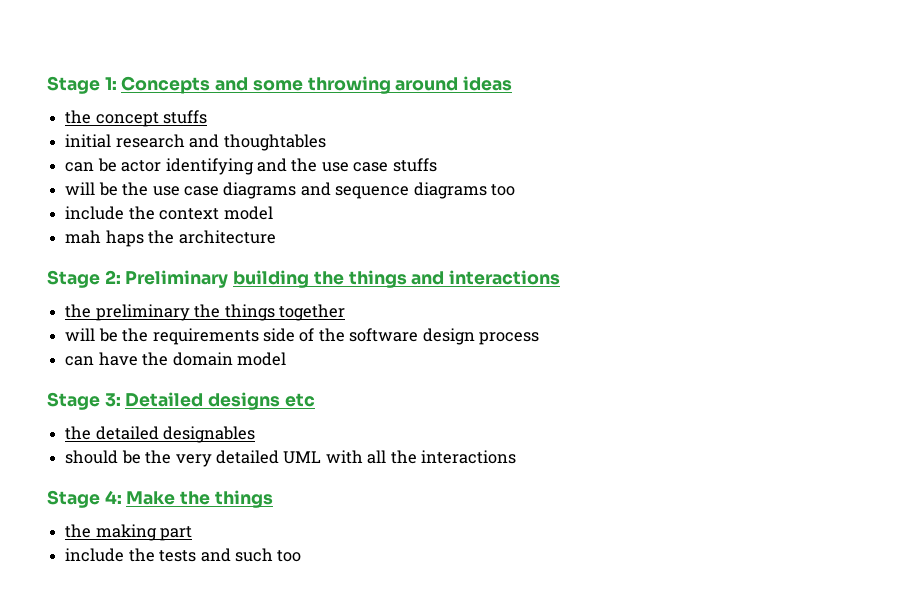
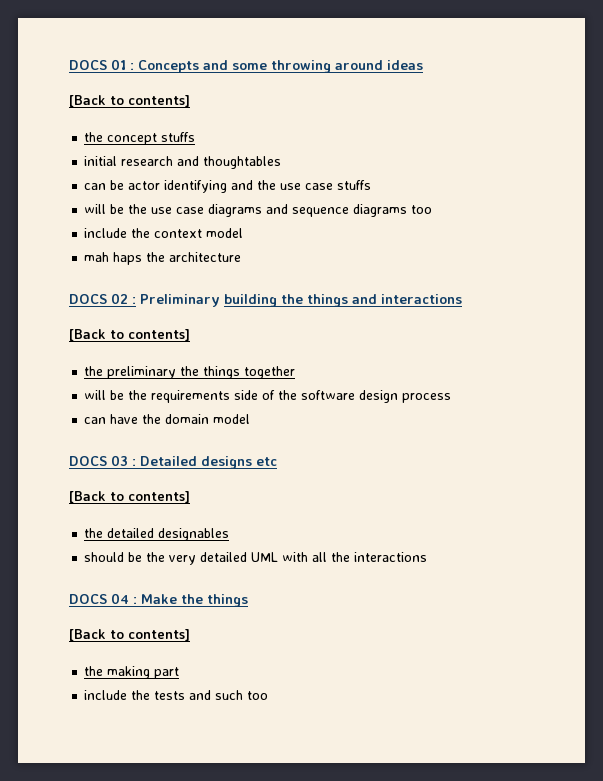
- Stage 1: Concepts and some throwing around ideas
+ DOCS 01 : Concepts and some throwing around ideas
+ [Back to contents]
- Stage 2: Preliminary building the things and interactions
+ DOCS 02 : Preliminary building the things and interactions
+ [Back to contents]
- Stage 3: Detailed designs etc
+ DOCS 03 : Detailed designs etc
+ [Back to contents]
- Stage 4: Make the things
+ DOCS 04 : Make the things
+ [Back to contents]

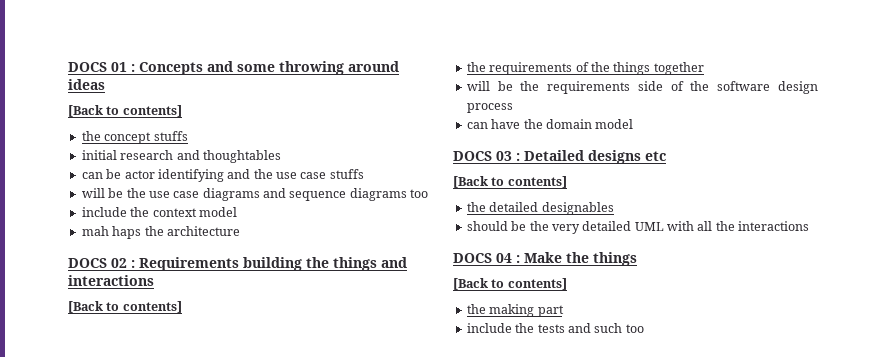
- DOCS 02 : Preliminary building the things and interactions
+ DOCS 02 : Requirements building the things and interactions
- the preliminary the things together
+ the requirements of the things together

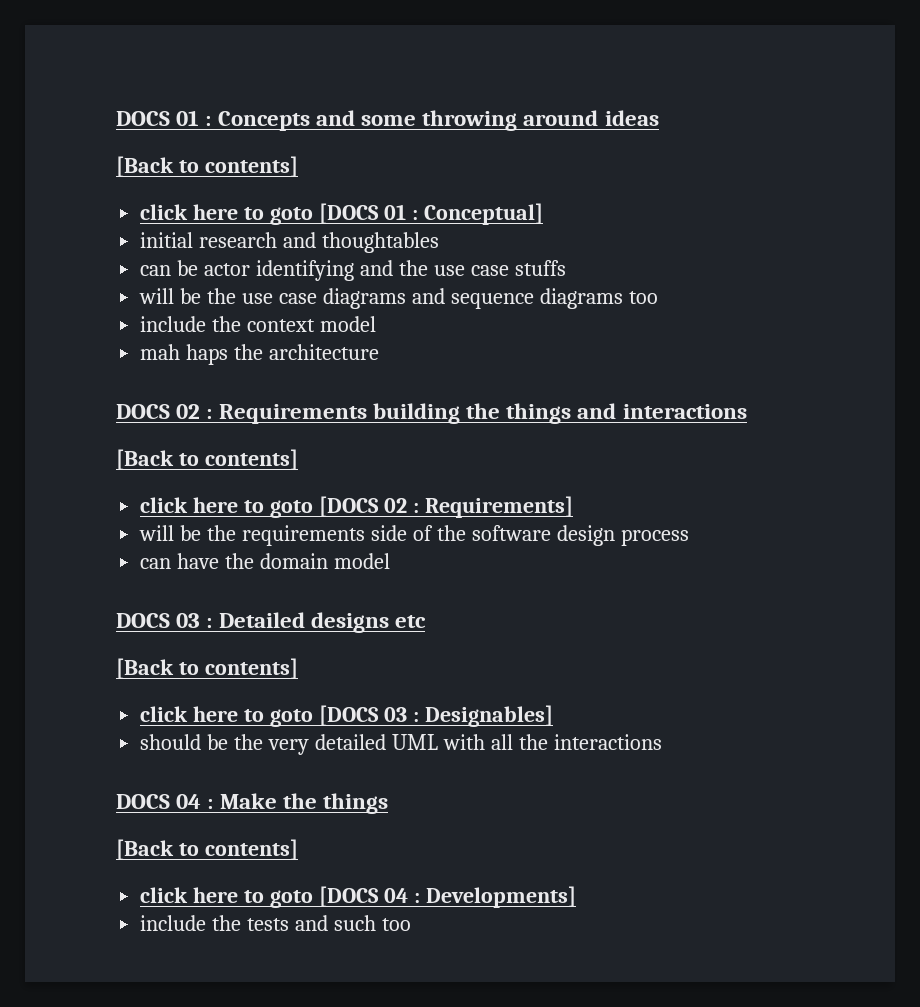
- the concept stuffs
+ click here to goto [DOCS 01 : Conceptual]
- the requirements of the things together
+ click here to goto [DOCS 02 : Requirements]
- the detailed designables
+ click here to goto [DOCS 03 : Designables]
- the making part
+ click here to goto [DOCS 04 : Developments]

